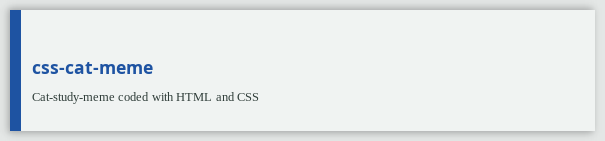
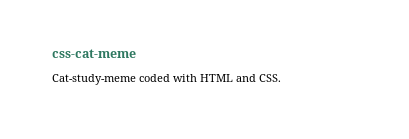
- Cat-study-meme coded with HTML and CSS
+ Cat-study-meme coded with HTML and CSS.

